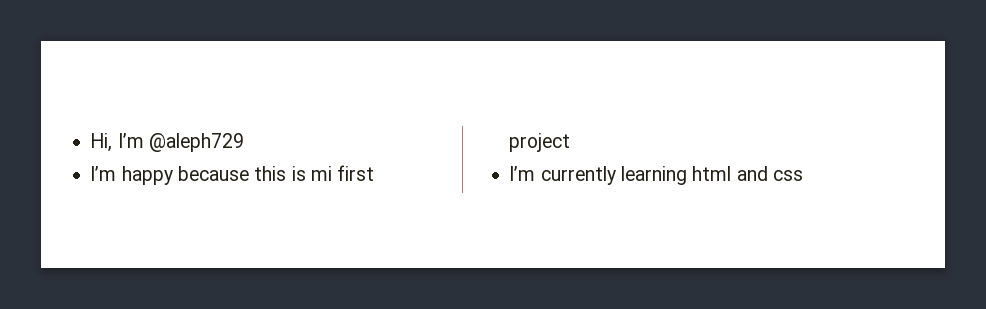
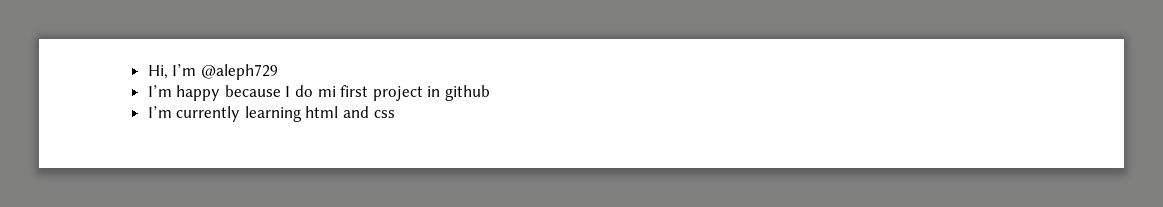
- I’m happy because this is mi first project
+ I’m happy because I do mi first project in github

